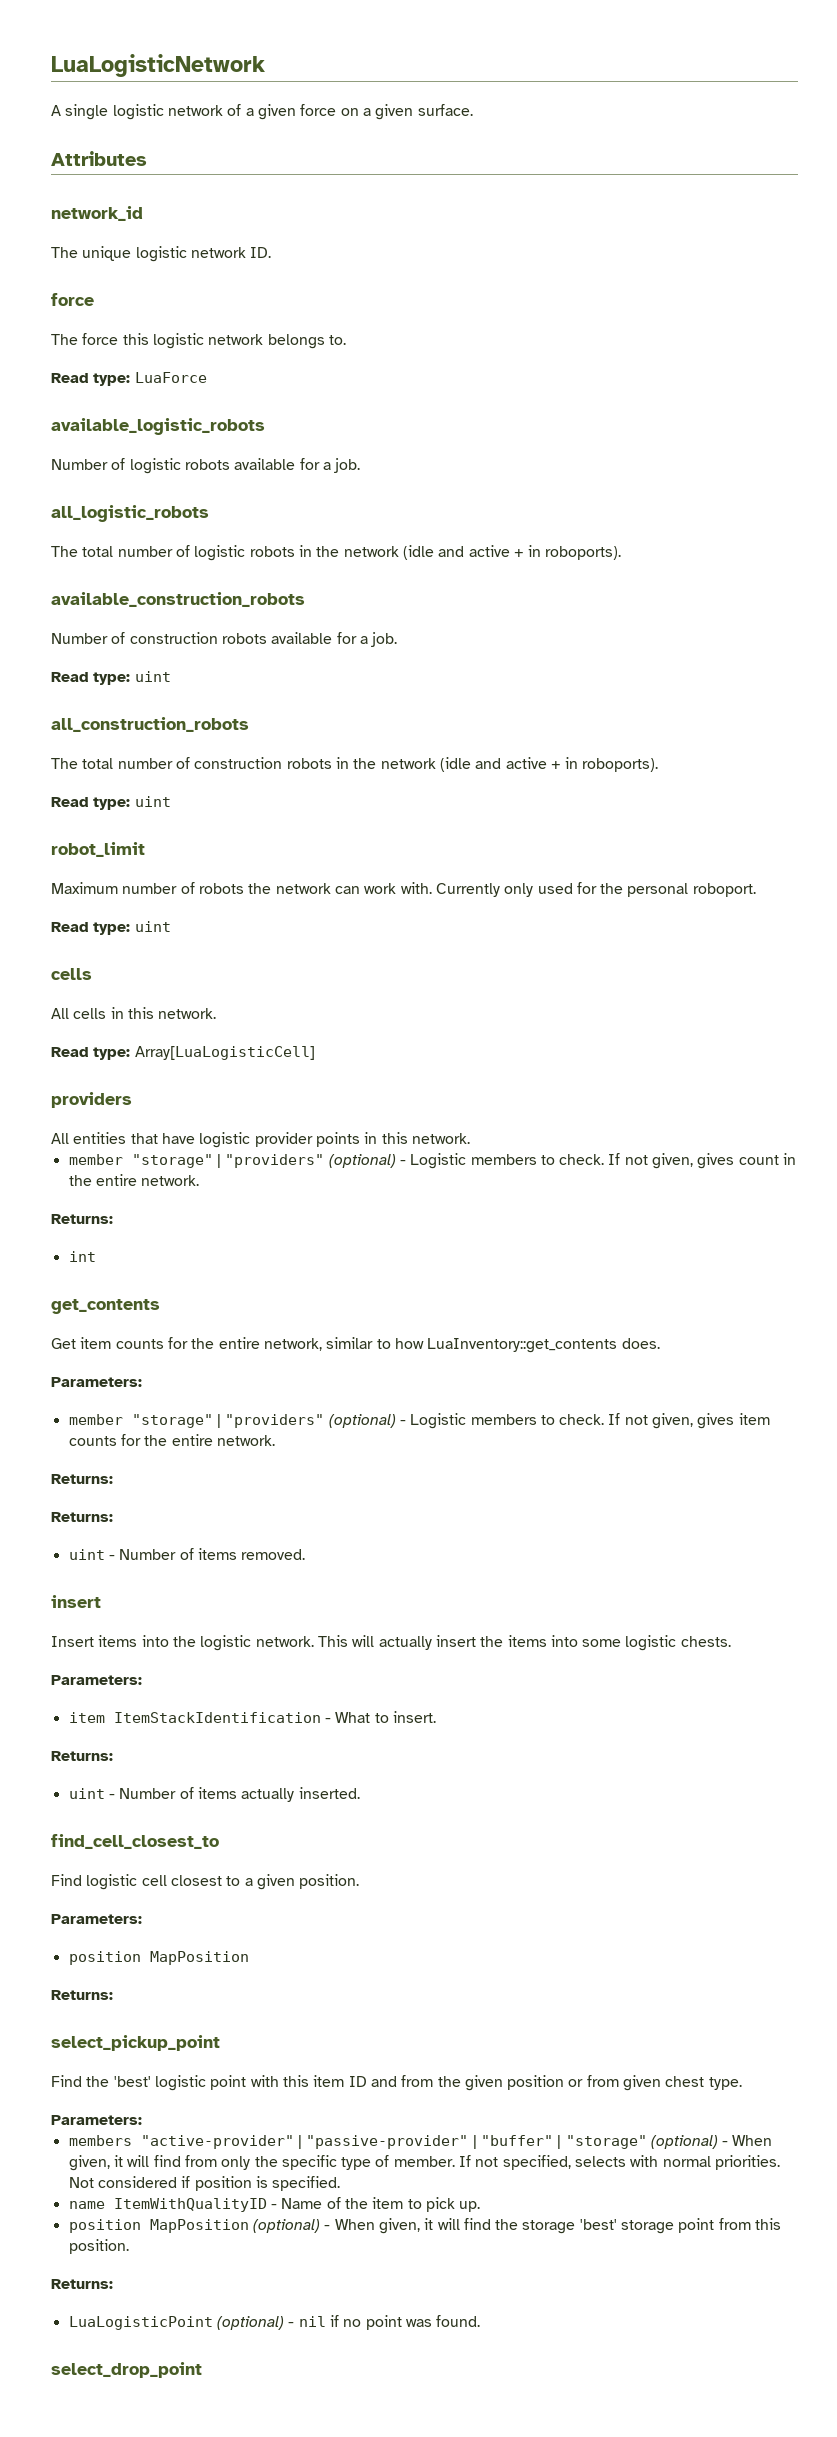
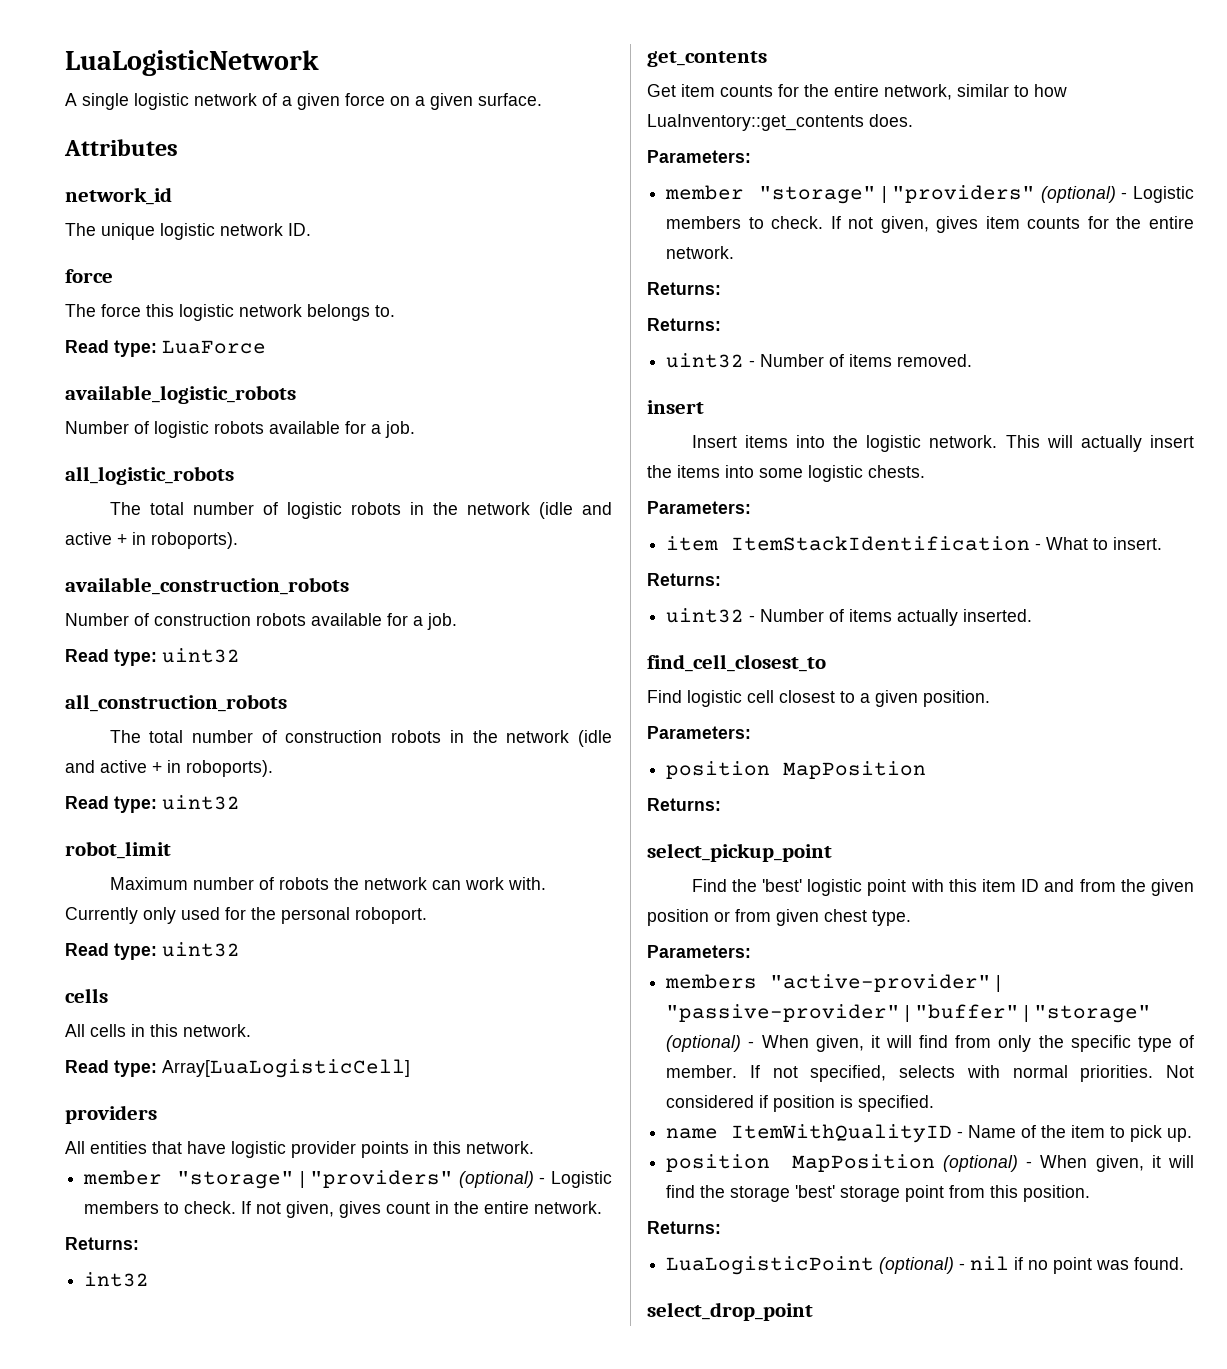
  Number of construction robots available for a job.
- Read type: uint
+ Read type: uint32
  The total number of construction robots in the network (idle and active + in roboports).
- Read type: uint
+ Read type: uint32
  Currently only used for the personal roboport.
- Read type: uint
+ Read type: uint32
- int
+ int32
- uint - Number of items removed.
+ uint32 - Number of items removed.
- uint - Number of items actually inserted.
+ uint32 - Number of items actually inserted.

